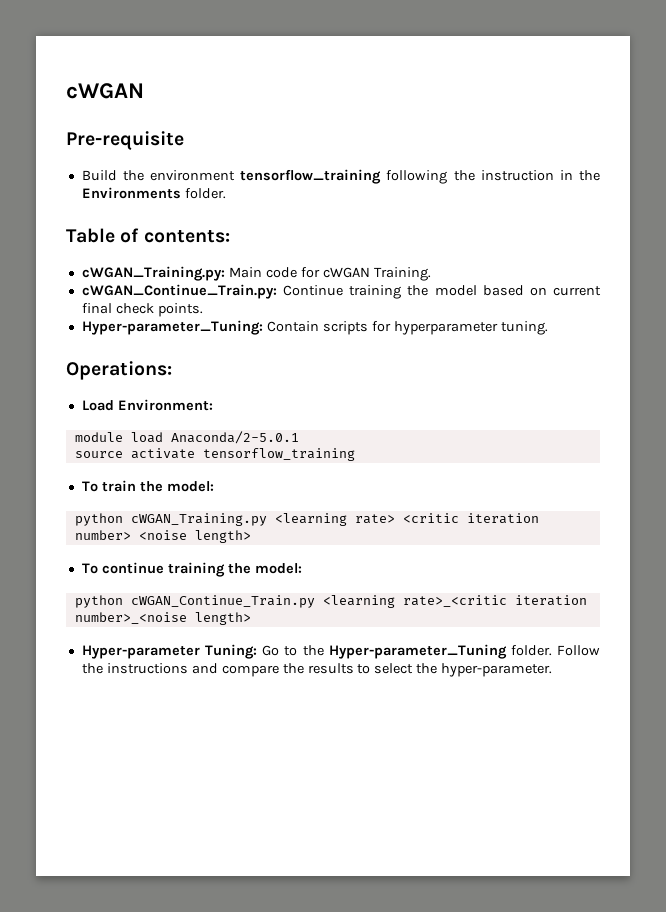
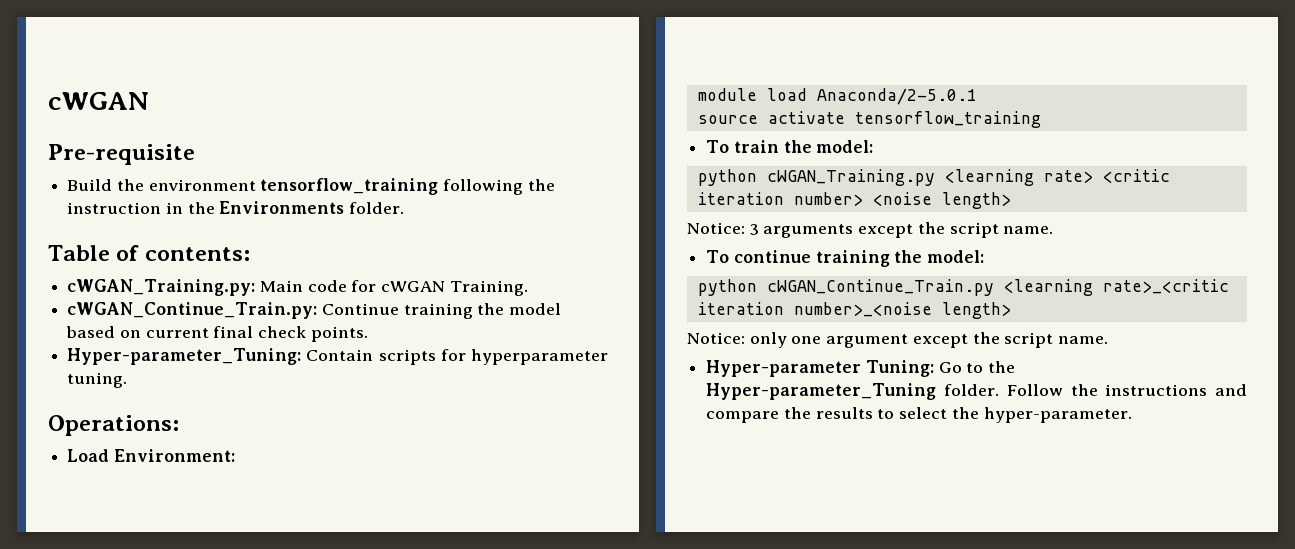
+ Notice: 3 arguments except the script name.
+ Notice: only one argument except the script name.

